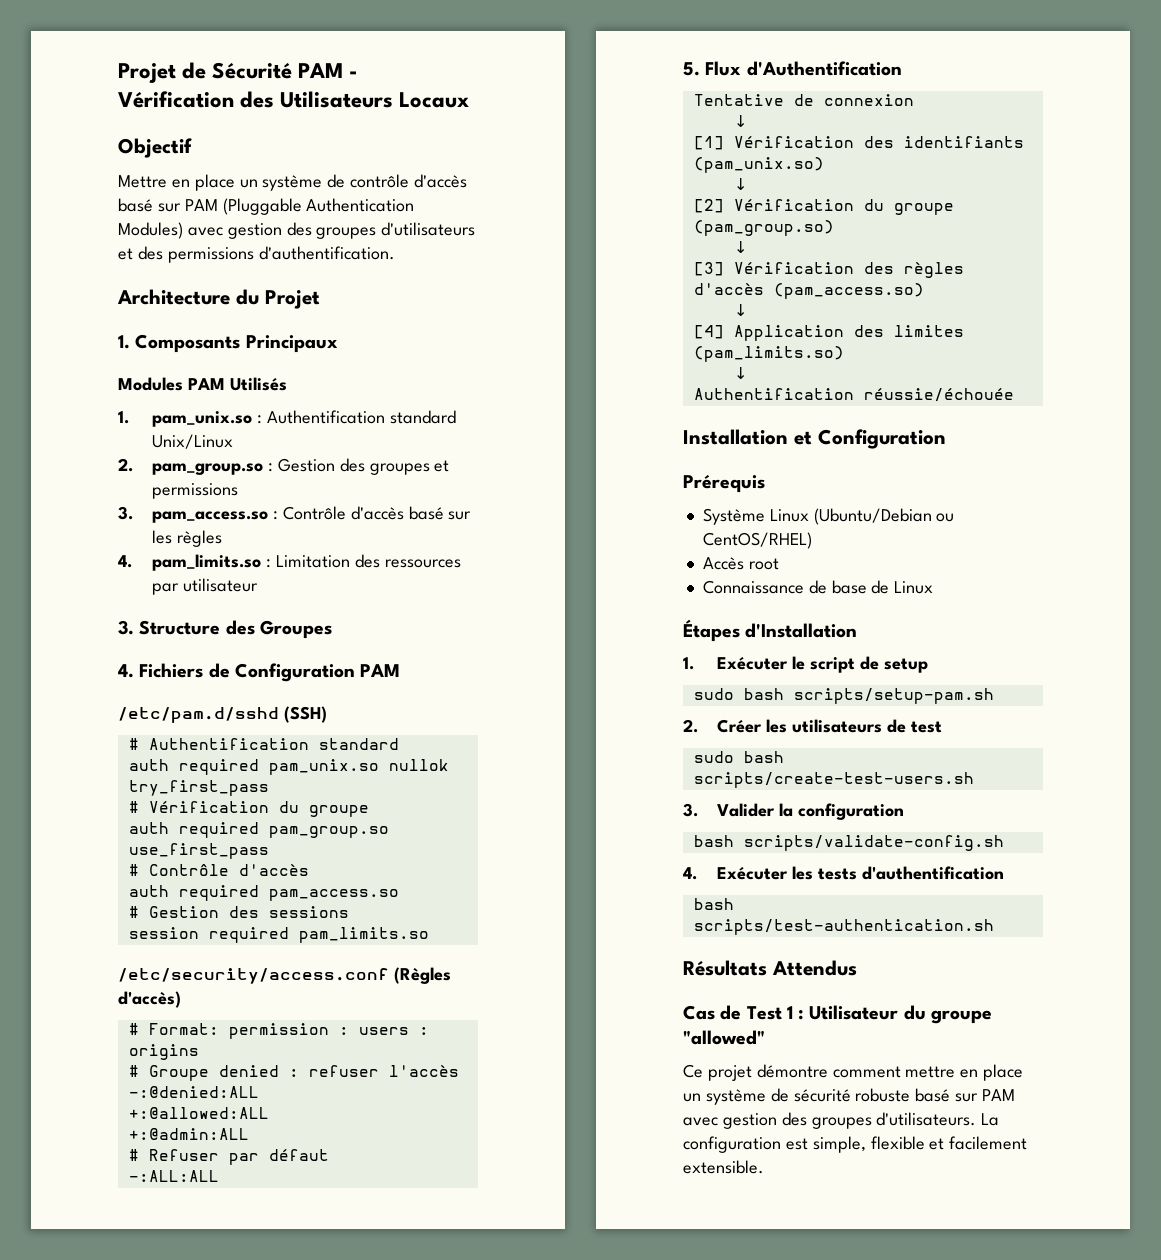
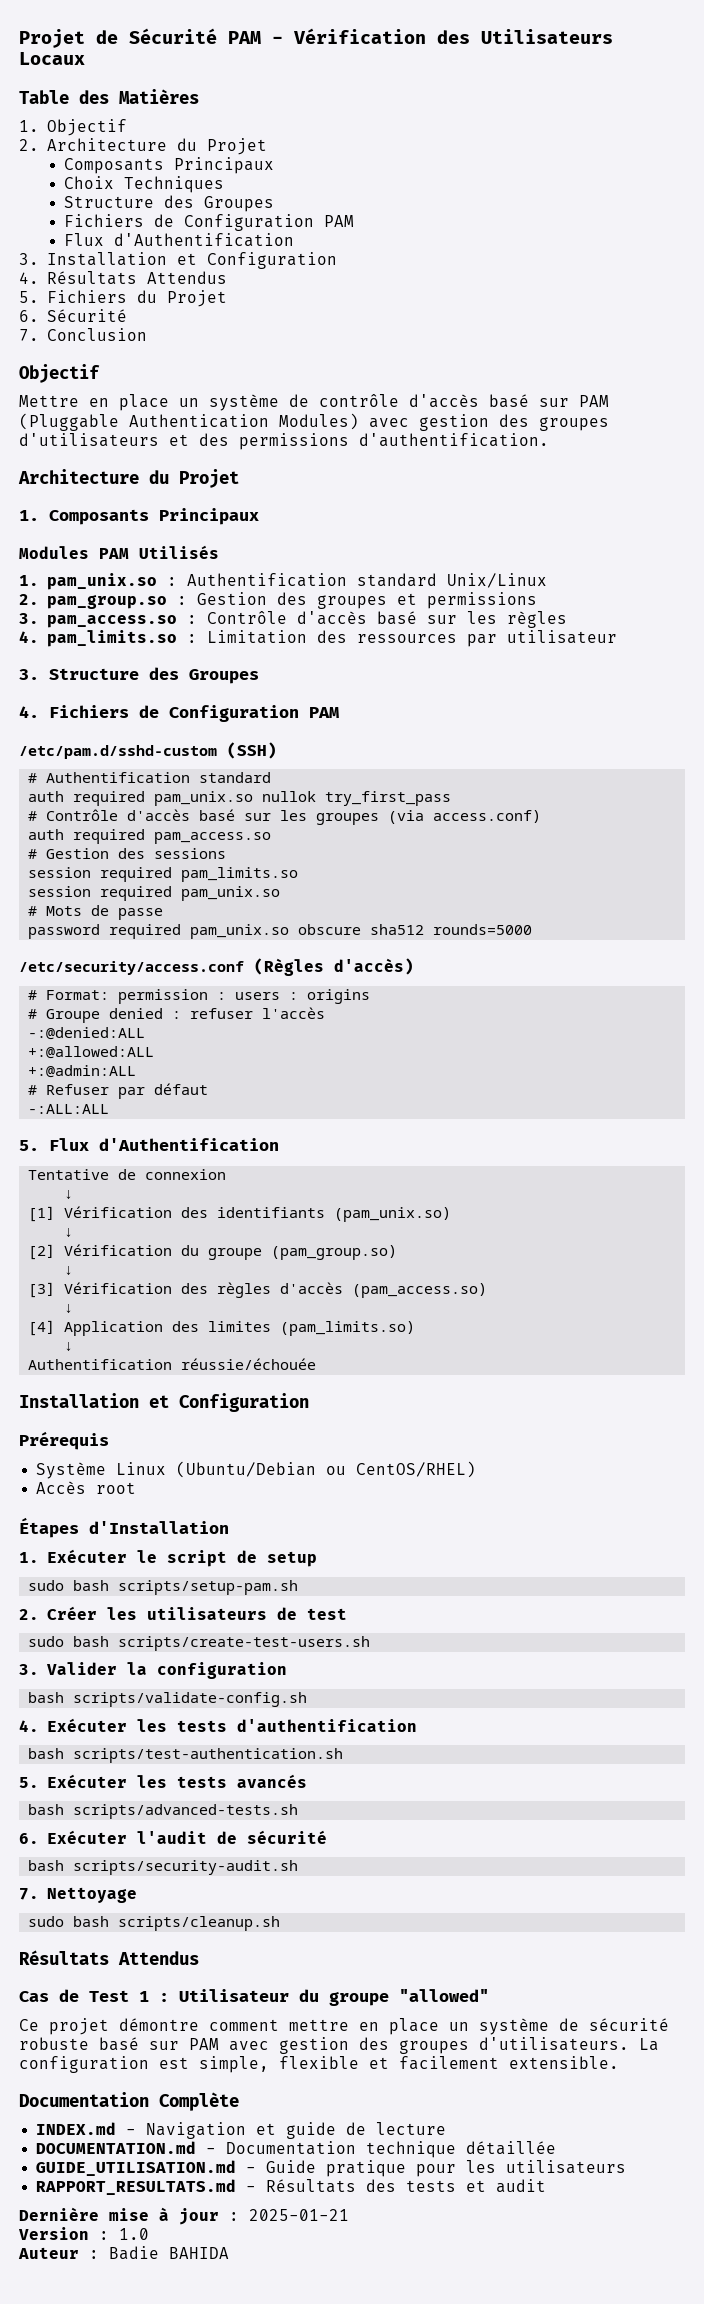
+ Table des Matières
+ 1. Objectif
+ 2. Architecture du Projet
+ Composants Principaux
+ Choix Techniques
+ Structure des Groupes
+ Fichiers de Configuration PAM
+ Flux d'Authentification
+ 3. Installation et Configuration
+ 4. Résultats Attendus
+ 5. Fichiers du Projet
+ 6. Sécurité
+ 7. Conclusion
- /etc/pam.d/sshd (SSH)
+ /etc/pam.d/sshd-custom (SSH)
- # Vérification du groupe
- auth required pam_group.so use_first_pass
- # Contrôle d'accès
+ # Contrôle d'accès basé sur les groupes (via access.conf)
+ session required pam_unix.so
+ # Mots de passe
+ password required pam_unix.so obscure sha512 rounds=5000
- Connaissance de base de Linux
+ 5. Exécuter les tests avancés
+ bash scripts/advanced-tests.sh
+ 6. Exécuter l'audit de sécurité
+ bash scripts/security-audit.sh
+ 7. Nettoyage
+ sudo bash scripts/cleanup.sh
+ Documentation Complète
+ INDEX.md - Navigation et guide de lecture
+ DOCUMENTATION.md - Documentation technique détaillée
+ GUIDE_UTILISATION.md - Guide pratique pour les utilisateurs
+ RAPPORT_RESULTATS.md - Résultats des tests et audit
+ Dernière mise à jour : 2025-01-21
+ Version : 1.0
+ Auteur : Badie BAHIDA

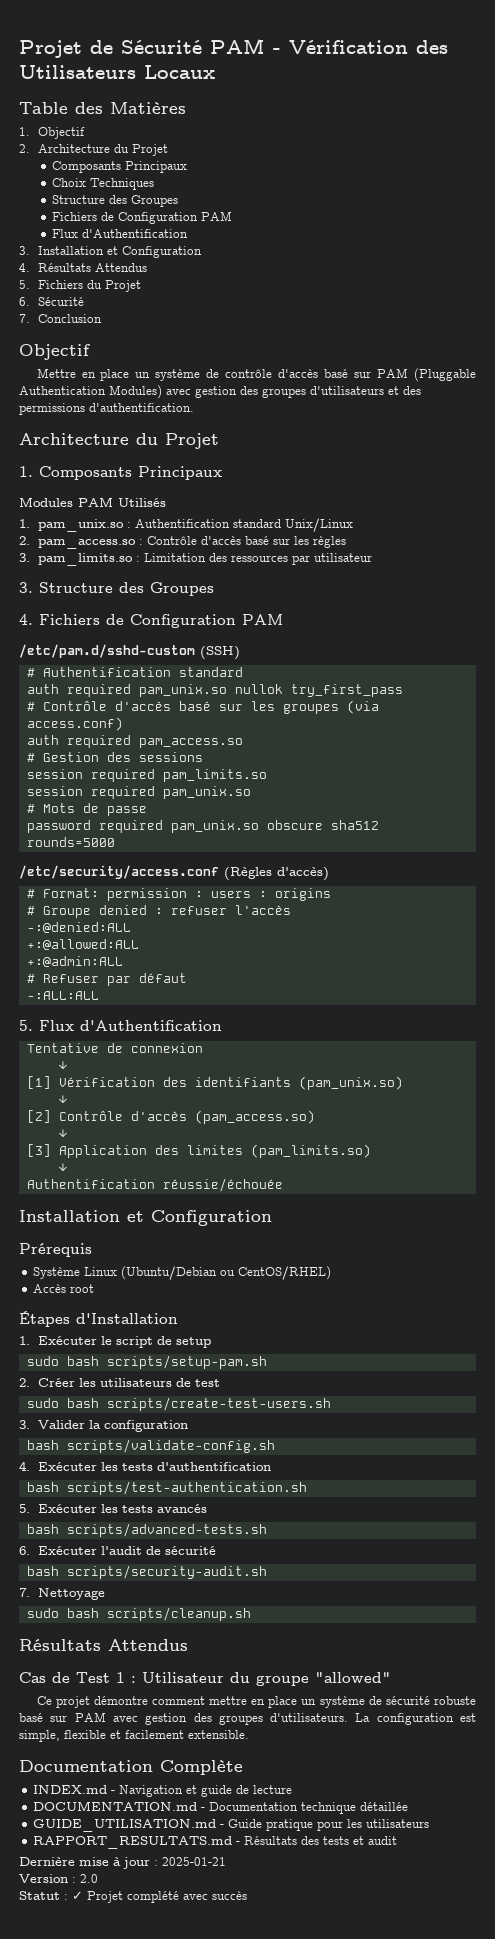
- 2. pam_group.so : Gestion des groupes et permissions
- 3. pam_access.so : Contrôle d'accès basé sur les règles
+ 2. pam_access.so : Contrôle d'accès basé sur les règles
- 4. pam_limits.so : Limitation des ressources par utilisateur
+ 3. pam_limits.so : Limitation des ressources par utilisateur
- [2] Vérification du groupe (pam_group.so)
- ↓
- [3] Vérification des règles d'accès (pam_access.so)
+ [2] Contrôle d'accès (pam_access.so)
- [4] Application des limites (pam_limits.so)
+ [3] Application des limites (pam_limits.so)
- Version : 1.0
- Auteur : Badie BAHIDA
+ Version : 2.0
+ Statut : ✓ Projet complété avec succès

